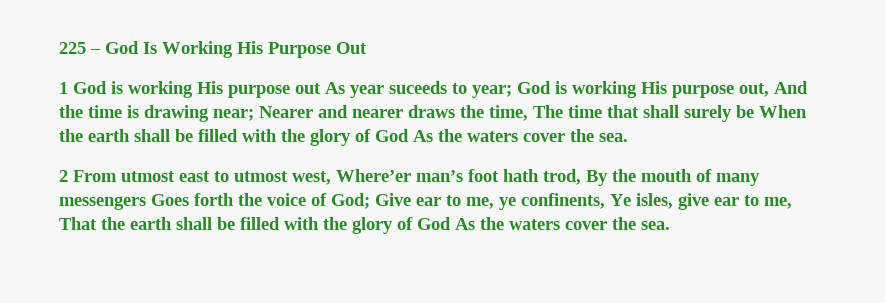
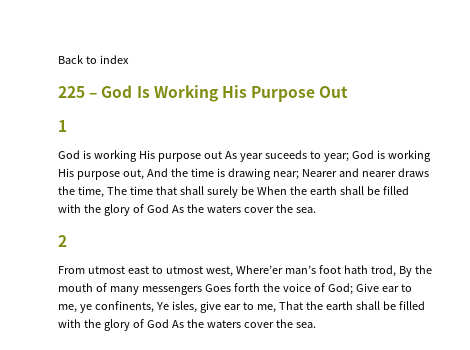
+ Back to index
- 1 God is working His purpose out As year suceeds to year; God is working His purpose out, And the time is drawing near; Nearer and nearer draws the time, The time that shall surely be When the earth shall be filled with the glory of God As the waters cover the sea.
+ 1
+ God is working His purpose out As year suceeds to year; God is working His purpose out, And the time is drawing near; Nearer and nearer draws the time, The time that shall surely be When the earth shall be filled with the glory of God As the waters cover the sea.
- 2 From utmost east to utmost west, Where’er man’s foot hath trod, By the mouth of many messengers Goes forth the voice of God; Give ear to me, ye confinents, Ye isles, give ear to me, That the earth shall be filled with the glory of God As the waters cover the sea.
+ 2
+ From utmost east to utmost west, Where’er man’s foot hath trod, By the mouth of many messengers Goes forth the voice of God; Give ear to me, ye confinents, Ye isles, give ear to me, That the earth shall be filled with the glory of God As the waters cover the sea.

